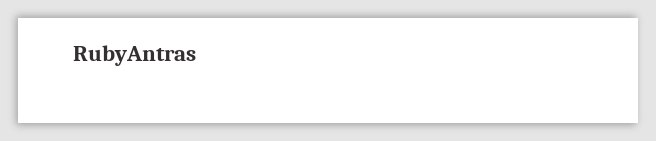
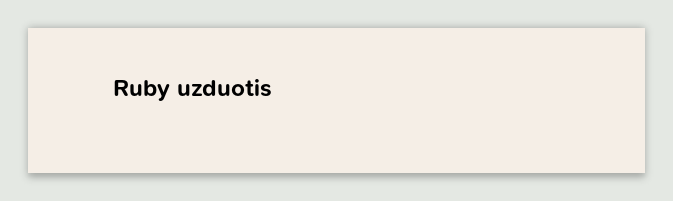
- RubyAntras
+ Ruby uzduotis

